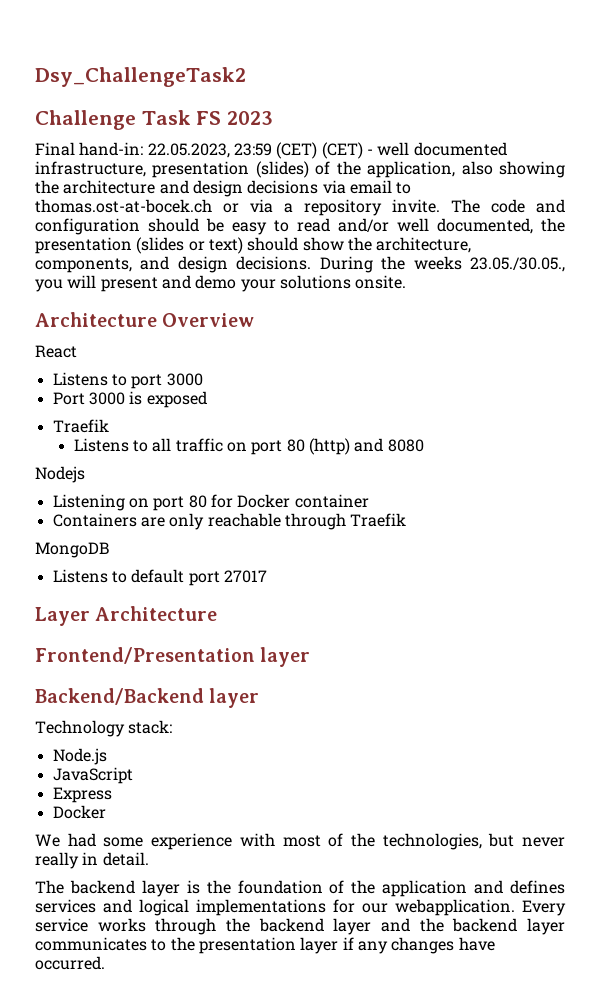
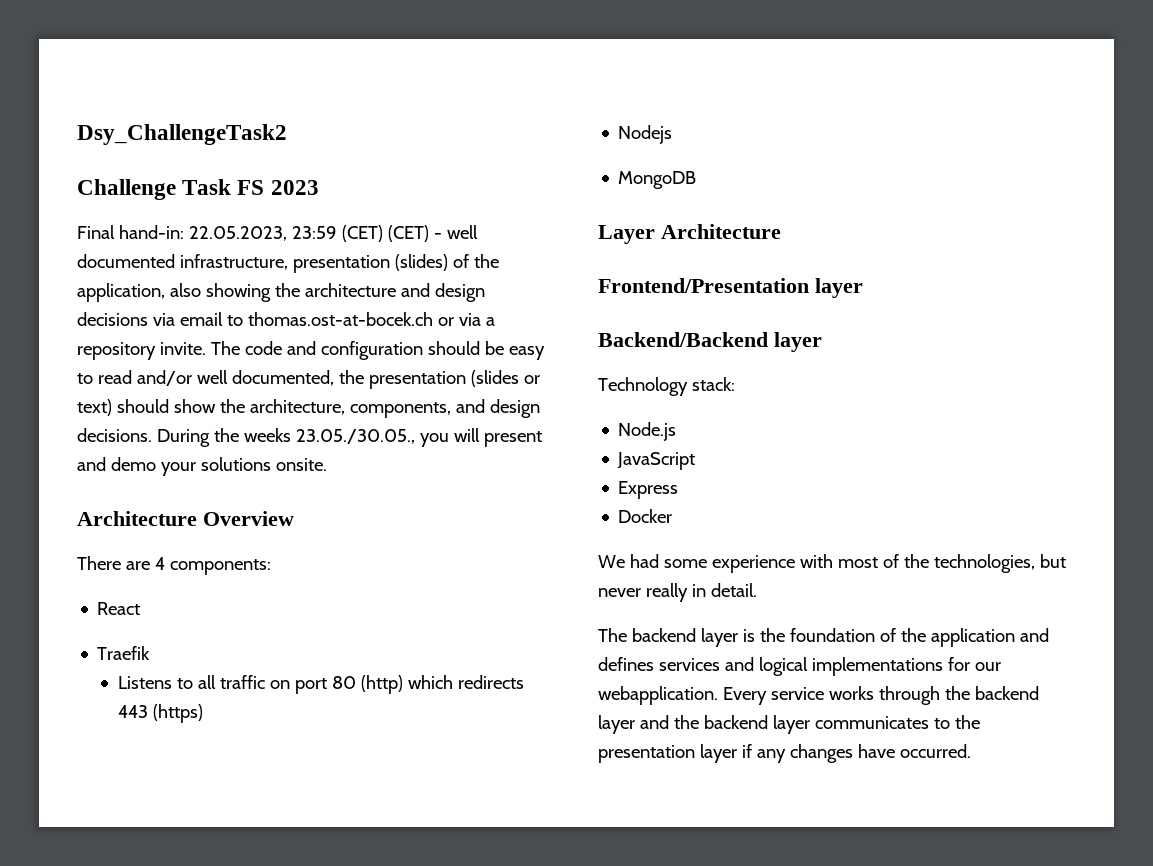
+ There are 4 components:
  React
- Listens to port 3000
- Port 3000 is exposed
- Listens to all traffic on port 80 (http) and 8080
+ Listens to all traffic on port 80 (http) which redirects 443 (https)
  Nodejs
- Listening on port 80 for Docker container
- Containers are only reachable through Traefik
  MongoDB
- Listens to default port 27017

